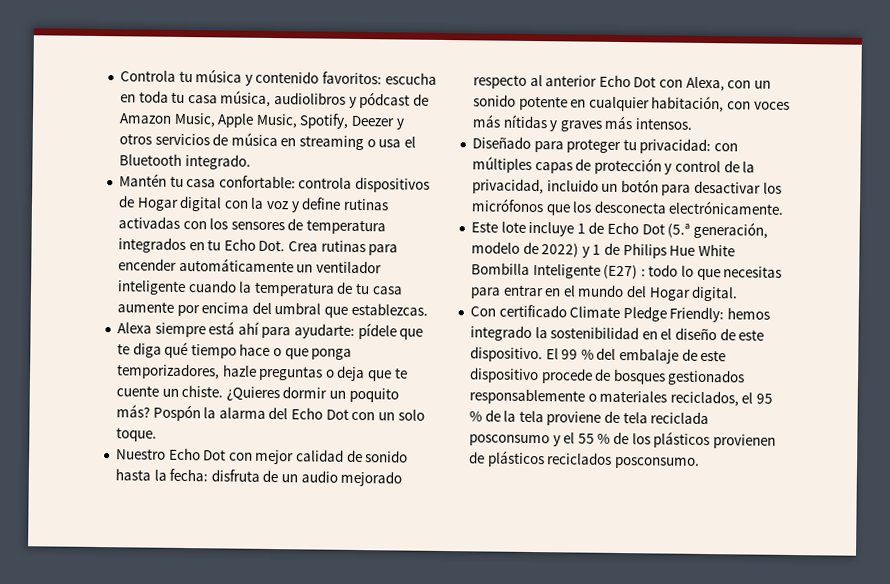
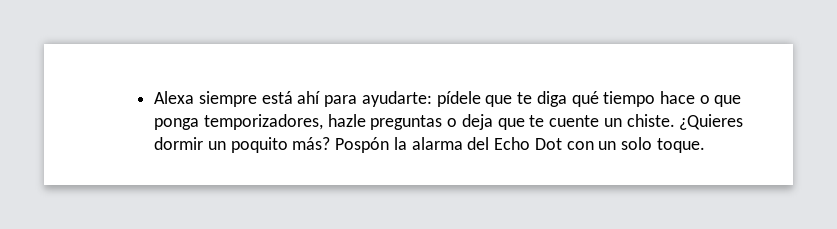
- Controla tu música y contenido favoritos: escucha en toda tu casa música, audiolibros y pódcast de Amazon Music, Apple Music, Spotify, Deezer y otros servicios de música en streaming o usa el Bluetooth integrado.
- Mantén tu casa confortable: controla dispositivos de Hogar digital con la voz y define rutinas activadas con los sensores de temperatura integrados en tu Echo Dot. Crea rutinas para encender automáticamente un ventilador inteligente cuando la temperatura de tu casa aumente por encima del umbral que establezcas.
- Nuestro Echo Dot con mejor calidad de sonido hasta la fecha: disfruta de un audio mejorado respecto al anterior Echo Dot con Alexa, con un sonido potente en cualquier habitación, con voces más nítidas y graves más intensos.
- Diseñado para proteger tu privacidad: con múltiples capas de protección y control de la privacidad, incluido un botón para desactivar los micrófonos que los desconecta electrónicamente.
- Este lote incluye 1 de Echo Dot (5.ª generación, modelo de 2022) y 1 de Philips Hue White Bombilla Inteligente (E27) : todo lo que necesitas para entrar en el mundo del Hogar digital.
- Con certificado Climate Pledge Friendly: hemos integrado la sostenibilidad en el diseño de este dispositivo. El 99 % del embalaje de este dispositivo procede de bosques gestionados responsablemente o materiales reciclados, el 95 % de la tela proviene de tela reciclada posconsumo y el 55 % de los plásticos provienen de plásticos reciclados posconsumo.

